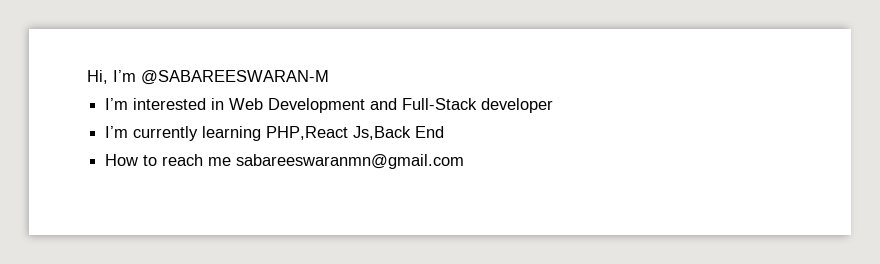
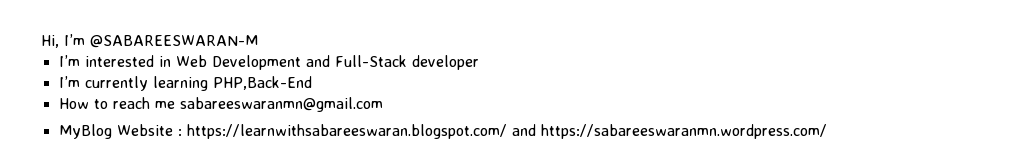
- I’m currently learning PHP,React Js,Back End
+ I’m currently learning PHP,Back-End
+ MyBlog Website : https://learnwithsabareeswaran.blogspot.com/ and https://sabareeswaranmn.wordpress.com/

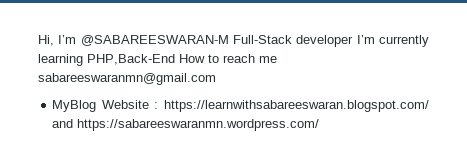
- Hi, I’m @SABAREESWARAN-M
- I’m interested in Web Development and Full-Stack developer
- I’m currently learning PHP,Back-End
- How to reach me sabareeswaranmn@gmail.com
+ Hi, I’m @SABAREESWARAN-M Full-Stack developer I’m currently learning PHP,Back-End How to reach me sabareeswaranmn@gmail.com

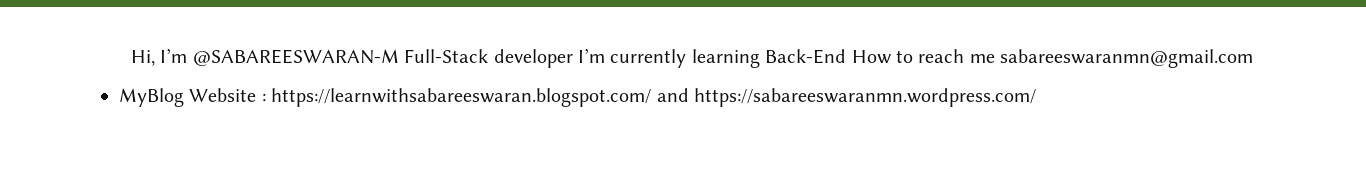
- Hi, I’m @SABAREESWARAN-M Full-Stack developer I’m currently learning PHP,Back-End How to reach me sabareeswaranmn@gmail.com
+ Hi, I’m @SABAREESWARAN-M Full-Stack developer I’m currently learning Back-End How to reach me sabareeswaranmn@gmail.com

